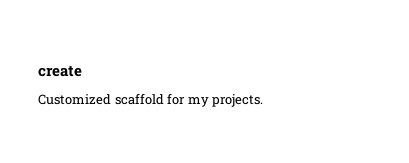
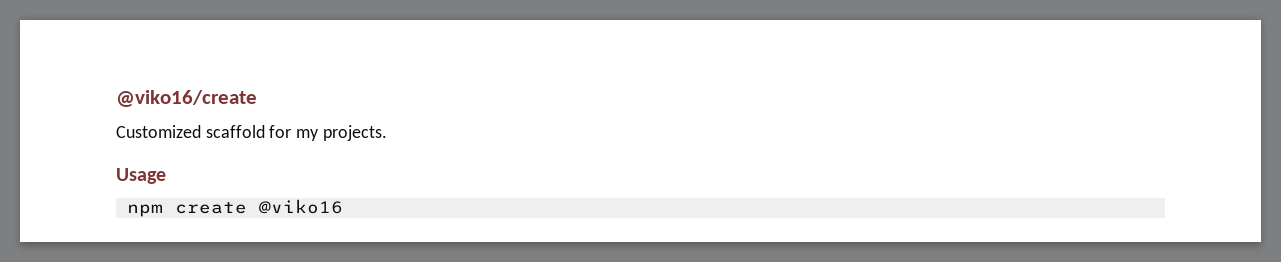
- create
+ @viko16/create
+ Usage
+ npm create @viko16

